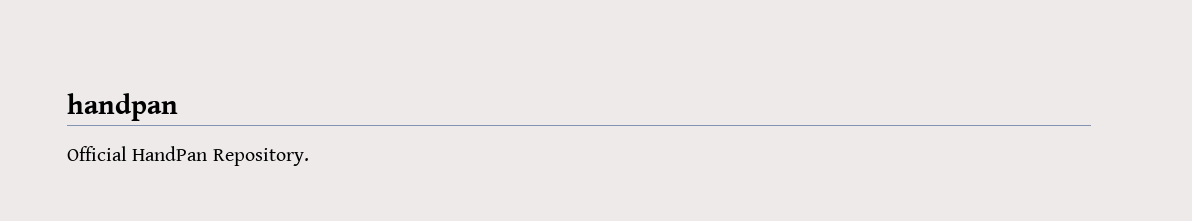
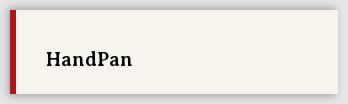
- handpan
- Official HandPan Repository.
+ HandPan

